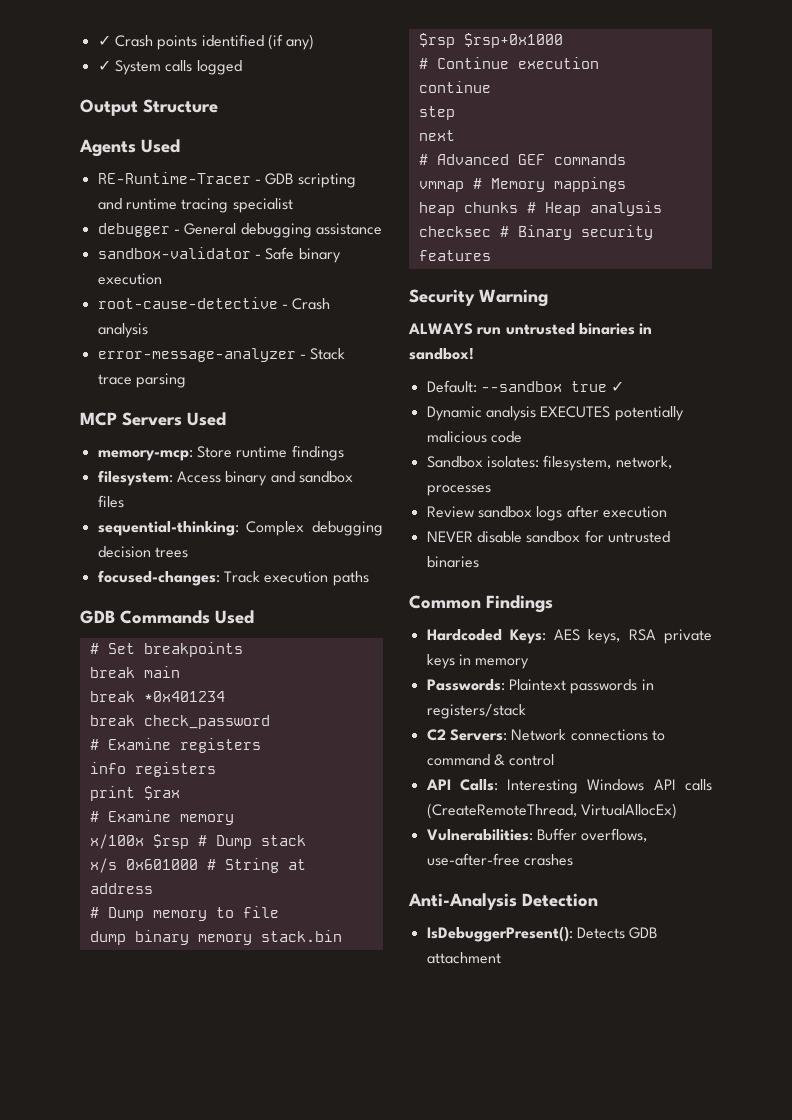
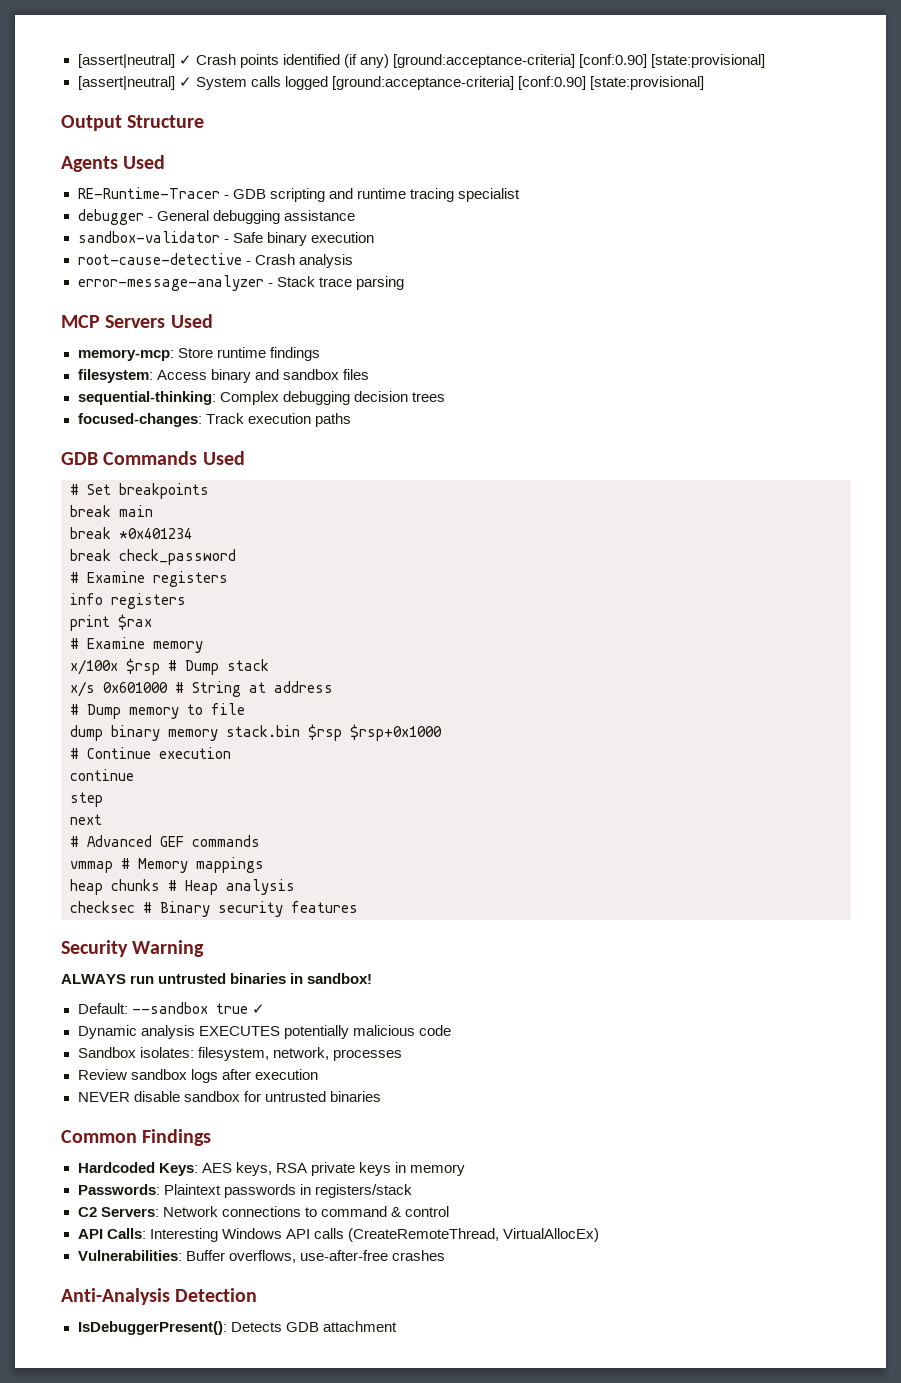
- ✓ Crash points identified (if any)
- ✓ System calls logged
+ [assert|neutral] ✓ Crash points identified (if any) [ground:acceptance-criteria] [conf:0.90] [state:provisional]
+ [assert|neutral] ✓ System calls logged [ground:acceptance-criteria] [conf:0.90] [state:provisional]

